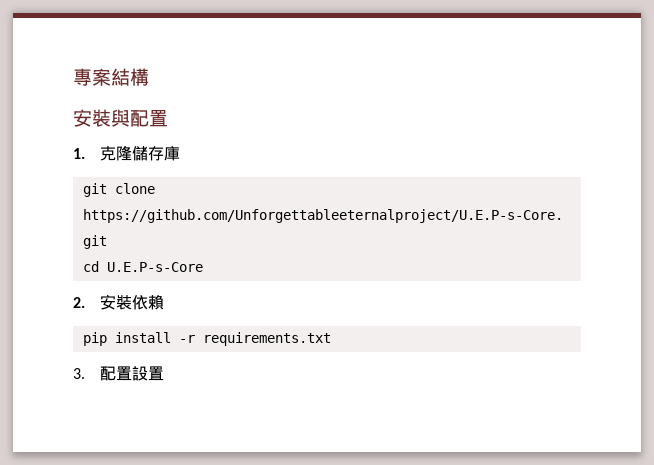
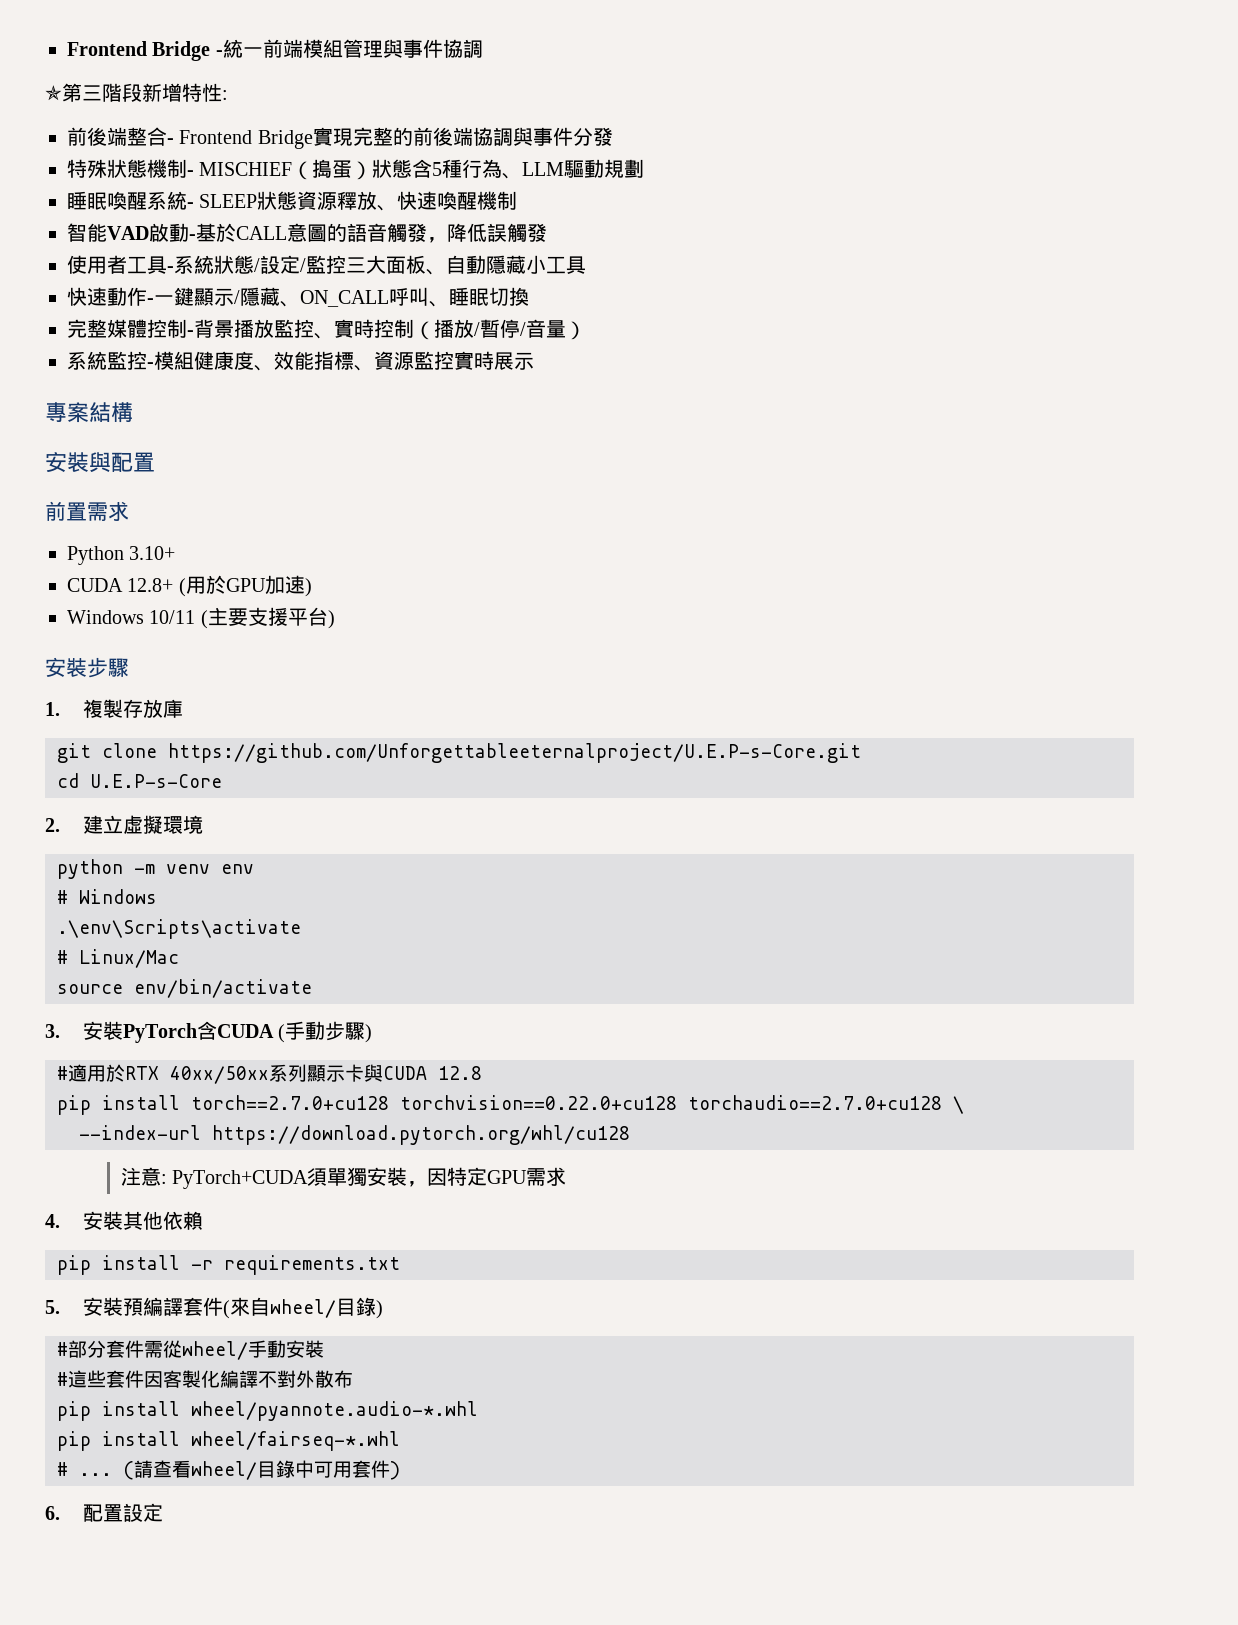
+ Frontend Bridge -統一前端模組管理與事件協調
+ ✯第三階段新增特性:
+ 前後端整合- Frontend Bridge實現完整的前後端協調與事件分發
+ 特殊狀態機制- MISCHIEF（搗蛋）狀態含5種行為、LLM驅動規劃
+ 睡眠喚醒系統- SLEEP狀態資源釋放、快速喚醒機制
+ 智能VAD啟動-基於CALL意圖的語音觸發，降低誤觸發
+ 使用者工具-系統狀態/設定/監控三大面板、自動隱藏小工具
+ 快速動作-一鍵顯示/隱藏、ON_CALL呼叫、睡眠切換
+ 完整媒體控制-背景播放監控、實時控制（播放/暫停/音量）
+ 系統監控-模組健康度、效能指標、資源監控實時展示
+ 前置需求
+ Python 3.10+
+ CUDA 12.8+ (用於GPU加速)
+ Windows 10/11 (主要支援平台)
+ 安裝步驟
- 1.克隆儲存庫
+ 1.複製存放庫
- 2.安裝依賴
+ 2.建立虛擬環境
+ python -m venv env
+ # Windows
+ .\env\Scripts\activate
+ # Linux/Mac
+ source env/bin/activate
+ 3.安裝PyTorch含CUDA (手動步驟)
+ #適用於RTX 40xx/50xx系列顯示卡與CUDA 12.8
+ pip install torch==2.7.0+cu128 torchvision==0.22.0+cu128 torchaudio==2.7.0+cu128 \
+ --index-url https://download.pytorch.org/whl/cu128
+ 注意: PyTorch+CUDA須單獨安裝，因特定GPU需求
+ 4.安裝其他依賴
- 3.配置設置
+ 5.安裝預編譯套件(來自wheel/目錄)
+ #部分套件需從wheel/手動安裝
+ #這些套件因客製化編譯不對外散布
+ pip install wheel/pyannote.audio-*.whl
+ pip install wheel/fairseq-*.whl
+ # ... (請查看wheel/目錄中可用套件)
+ 6.配置設定

